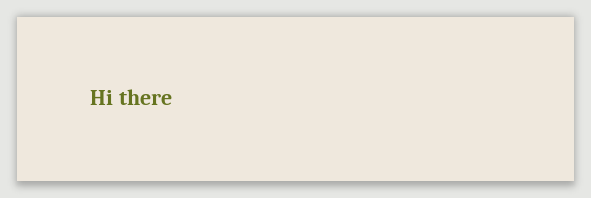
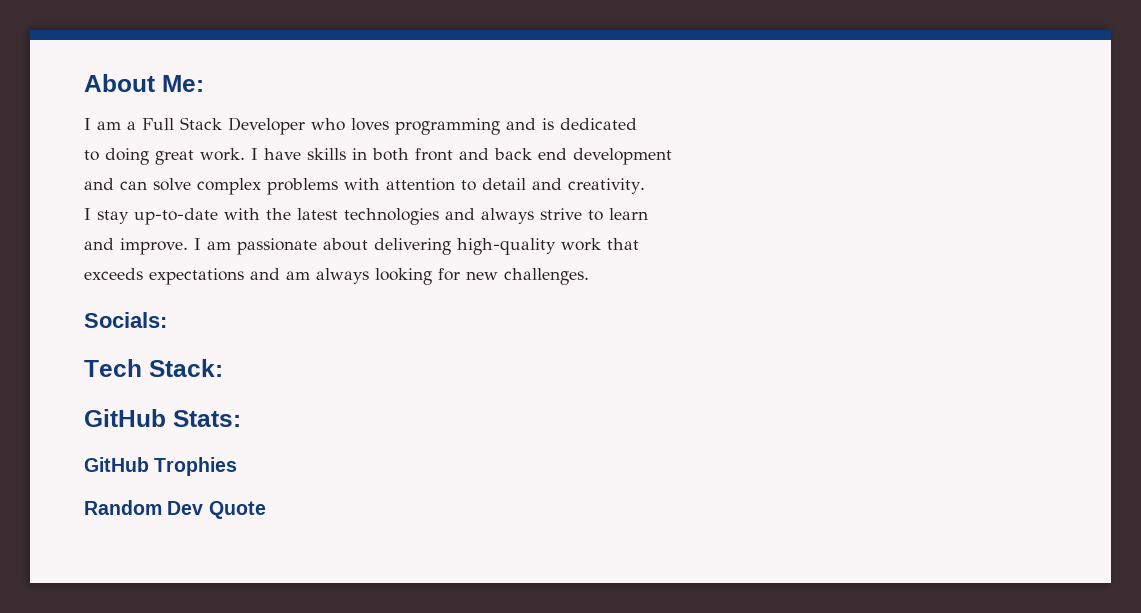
- Hi there
+ About Me:
+ I am a Full Stack Developer who loves programming and is dedicated
+ to doing great work. I have skills in both front and back end development
+ and can solve complex problems with attention to detail and creativity.
+ I stay up-to-date with the latest technologies and always strive to learn
+ and improve. I am passionate about delivering high-quality work that
+ exceeds expectations and am always looking for new challenges.
+ Socials:
+ Tech Stack:
+ GitHub Stats:
+ GitHub Trophies
+ Random Dev Quote

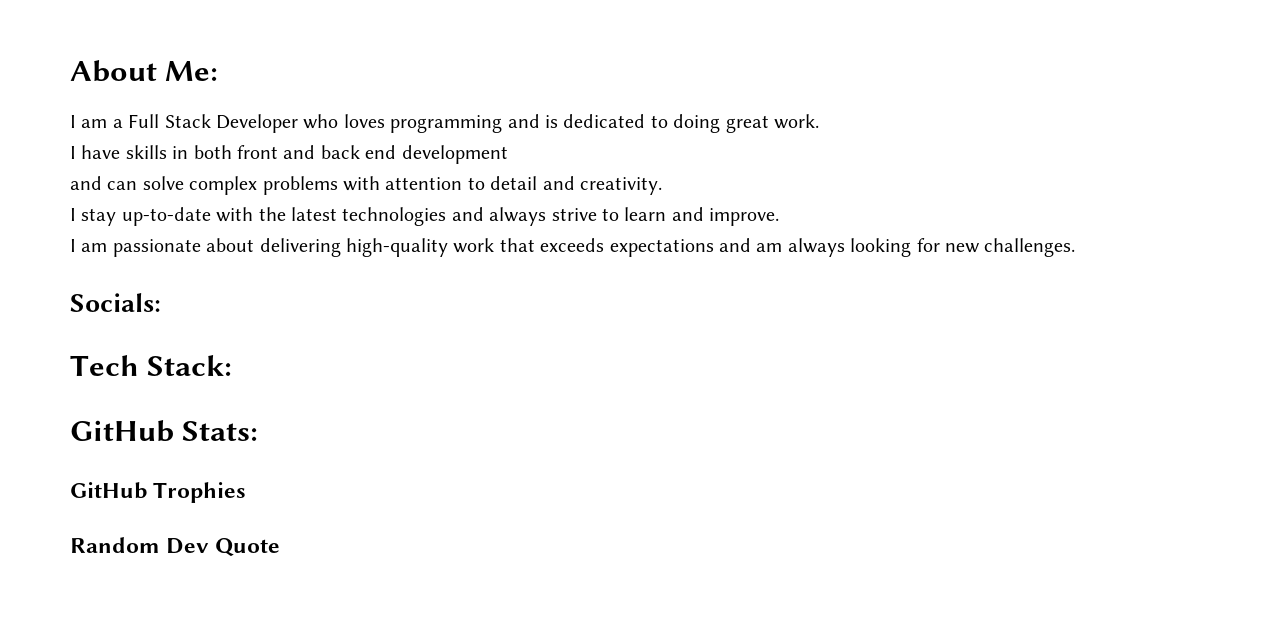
- I am a Full Stack Developer who loves programming and is dedicated
- to doing great work. I have skills in both front and back end development
+ I am a Full Stack Developer who loves programming and is dedicated to doing great work.
+ I have skills in both front and back end development
- I stay up-to-date with the latest technologies and always strive to learn
- and improve. I am passionate about delivering high-quality work that
- exceeds expectations and am always looking for new challenges.
+ I stay up-to-date with the latest technologies and always strive to learn and improve.
+ I am passionate about delivering high-quality work that exceeds expectations and am always looking for new challenges.

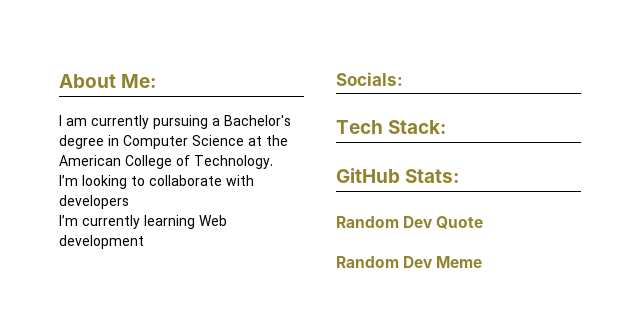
- I am a Full Stack Developer who loves programming and is dedicated to doing great work.
- I have skills in both front and back end development
- and can solve complex problems with attention to detail and creativity.
- I stay up-to-date with the latest technologies and always strive to learn and improve.
- I am passionate about delivering high-quality work that exceeds expectations and am always looking for new challenges.
+ I am currently pursuing a Bachelor's degree in Computer Science at the American College of Technology.
+ I’m looking to collaborate with developers
+ I’m currently learning Web development
- GitHub Trophies
  Random Dev Quote
+ Random Dev Meme

